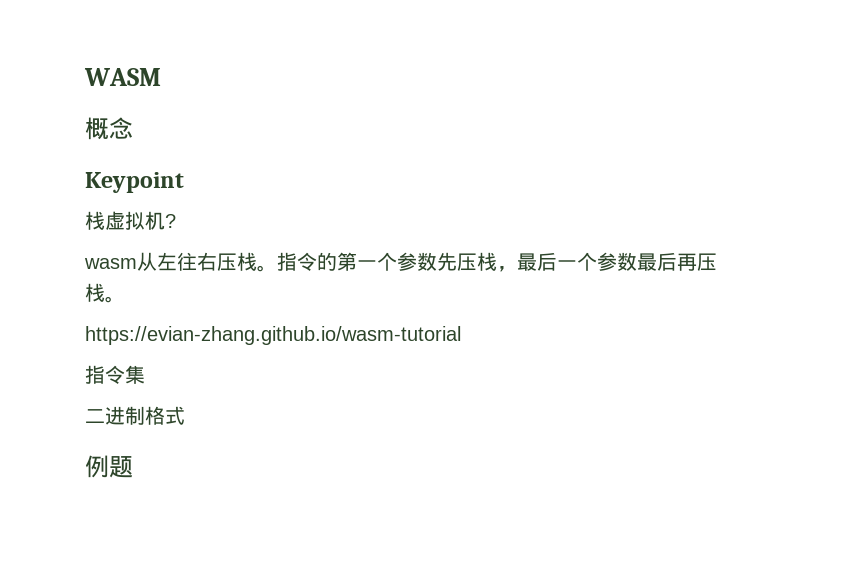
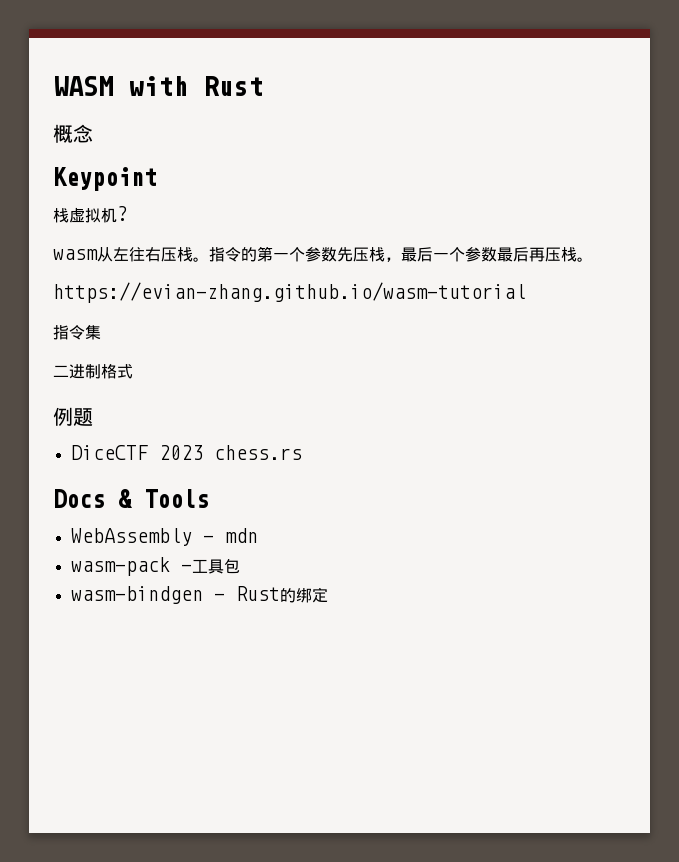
- WASM
+ WASM with Rust
+ DiceCTF 2023 chess.rs
+ Docs & Tools
+ WebAssembly - mdn
+ wasm-pack -工具包
+ wasm-bindgen - Rust的绑定

